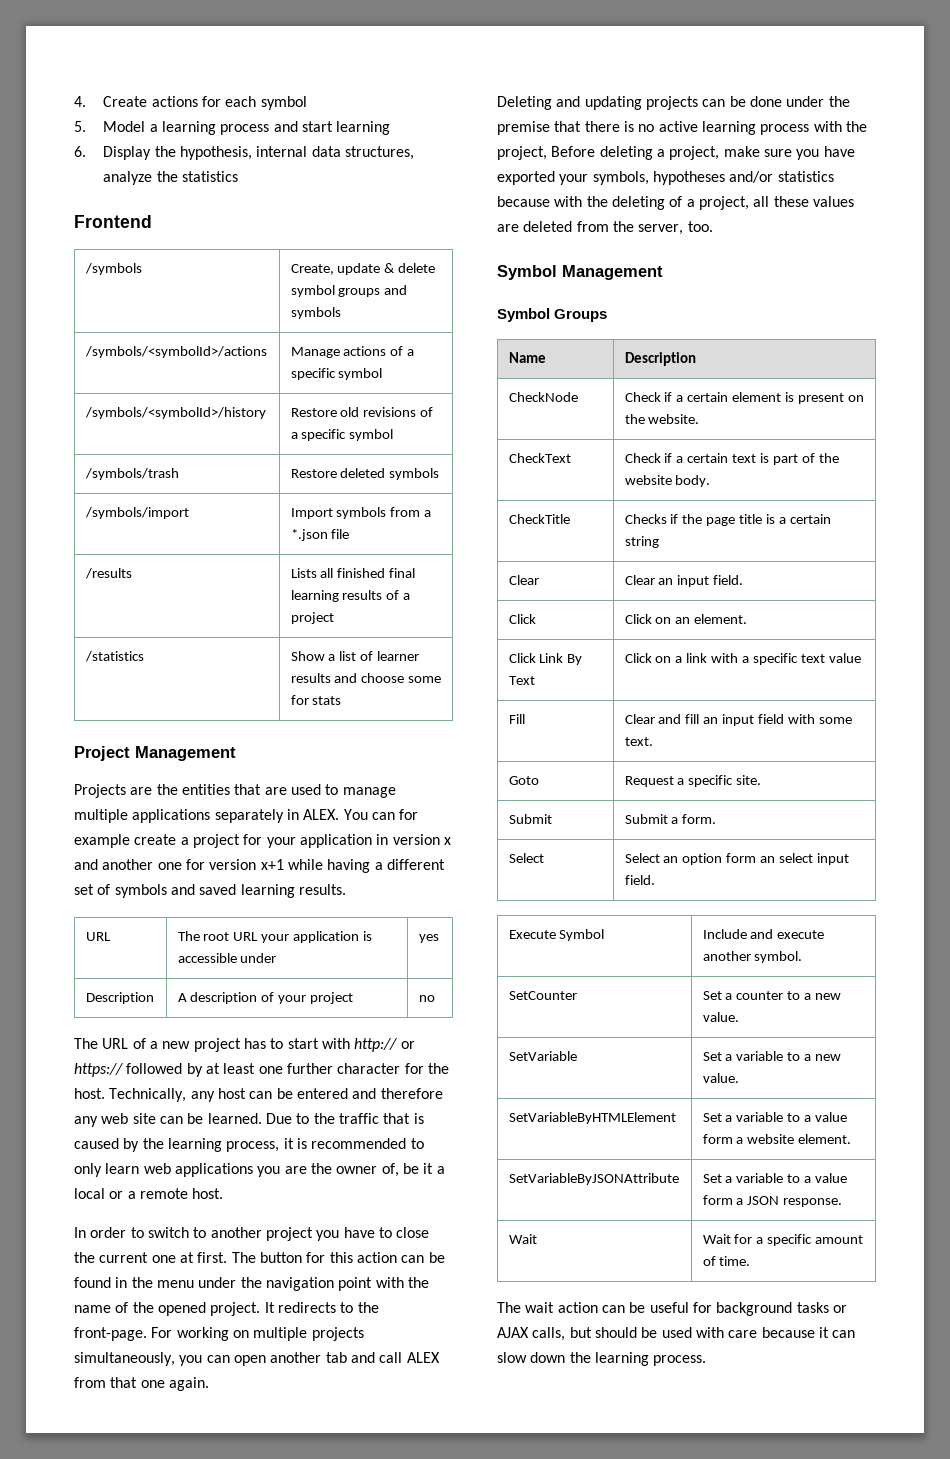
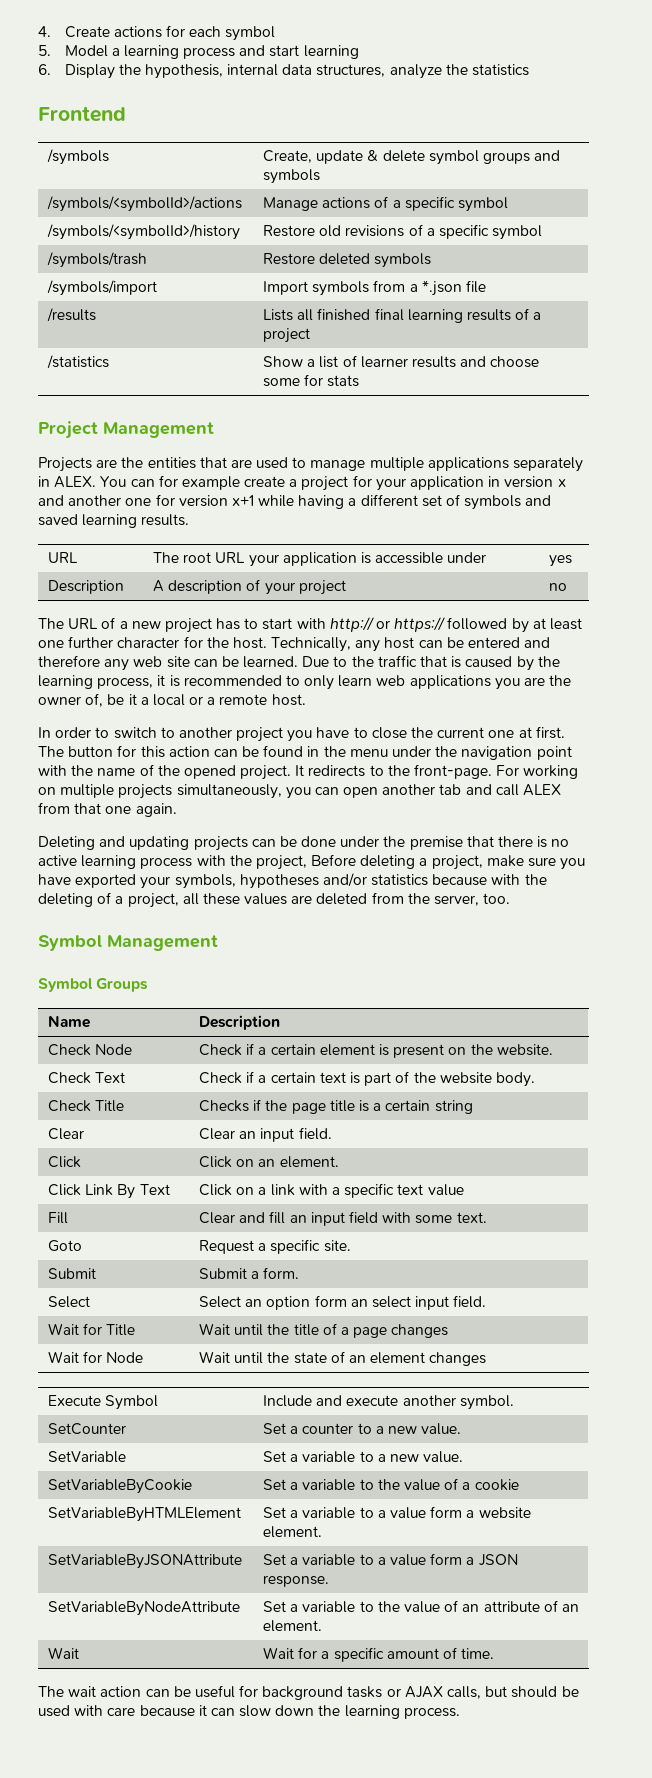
- CheckNode | Check if a certain element is present on the website.
+ Check Node | Check if a certain element is present on the website.
- CheckText | Check if a certain text is part of the website body.
+ Check Text | Check if a certain text is part of the website body.
- CheckTitle | Checks if the page title is a certain string
+ Check Title | Checks if the page title is a certain string
+ Wait for Title | Wait until the title of a page changes
+ Wait for Node | Wait until the state of an element changes
+ SetVariableByCookie | Set a variable to the value of a cookie
+ SetVariableByNodeAttribute | Set a variable to the value of an attribute of an element.

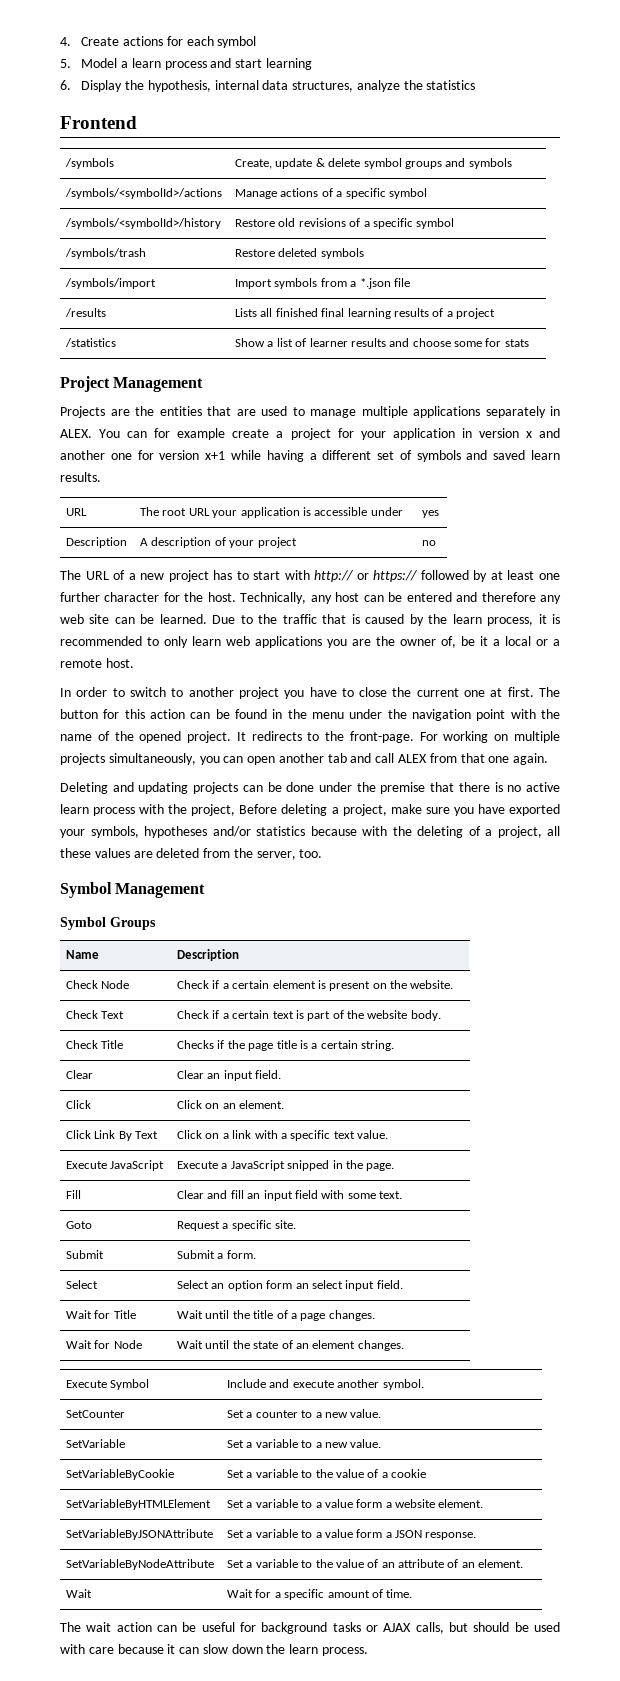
- 5. Model a learning process and start learning
+ 5. Model a learn process and start learning
- You can for example create a project for your application in version x and another one for version x+1 while having a different set of symbols and saved learning results.
+ You can for example create a project for your application in version x and another one for version x+1 while having a different set of symbols and saved learn results.
- Due to the traffic that is caused by the learning process, it is recommended to only learn web applications you are the owner of, be it a local or a remote host.
+ Due to the traffic that is caused by the learn process, it is recommended to only learn web applications you are the owner of, be it a local or a remote host.
- Deleting and updating projects can be done under the premise that there is no active learning process with the project, Before deleting a project, make sure you have exported your symbols, hypotheses and/or statistics because with the deleting of a project, all these values are deleted from the server, too.
+ Deleting and updating projects can be done under the premise that there is no active learn process with the project, Before deleting a project, make sure you have exported your symbols, hypotheses and/or statistics because with the deleting of a project, all these values are deleted from the server, too.
- Check Title | Checks if the page title is a certain string
+ Check Title | Checks if the page title is a certain string.
- Click Link By Text | Click on a link with a specific text value
+ Click Link By Text | Click on a link with a specific text value.
+ Execute JavaScript | Execute a JavaScript snipped in the page.
- Wait for Title | Wait until the title of a page changes
+ Wait for Title | Wait until the title of a page changes.
- Wait for Node | Wait until the state of an element changes
+ Wait for Node | Wait until the state of an element changes.
- The wait action can be useful for background tasks or AJAX calls, but should be used with care because it can slow down the learning process.
+ The wait action can be useful for background tasks or AJAX calls, but should be used with care because it can slow down the learn process.

